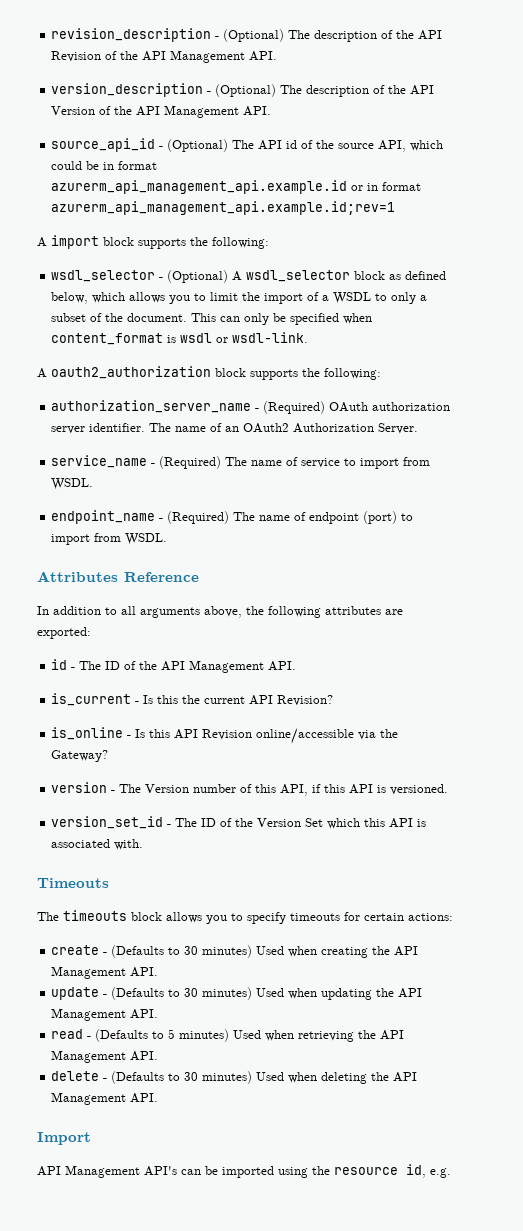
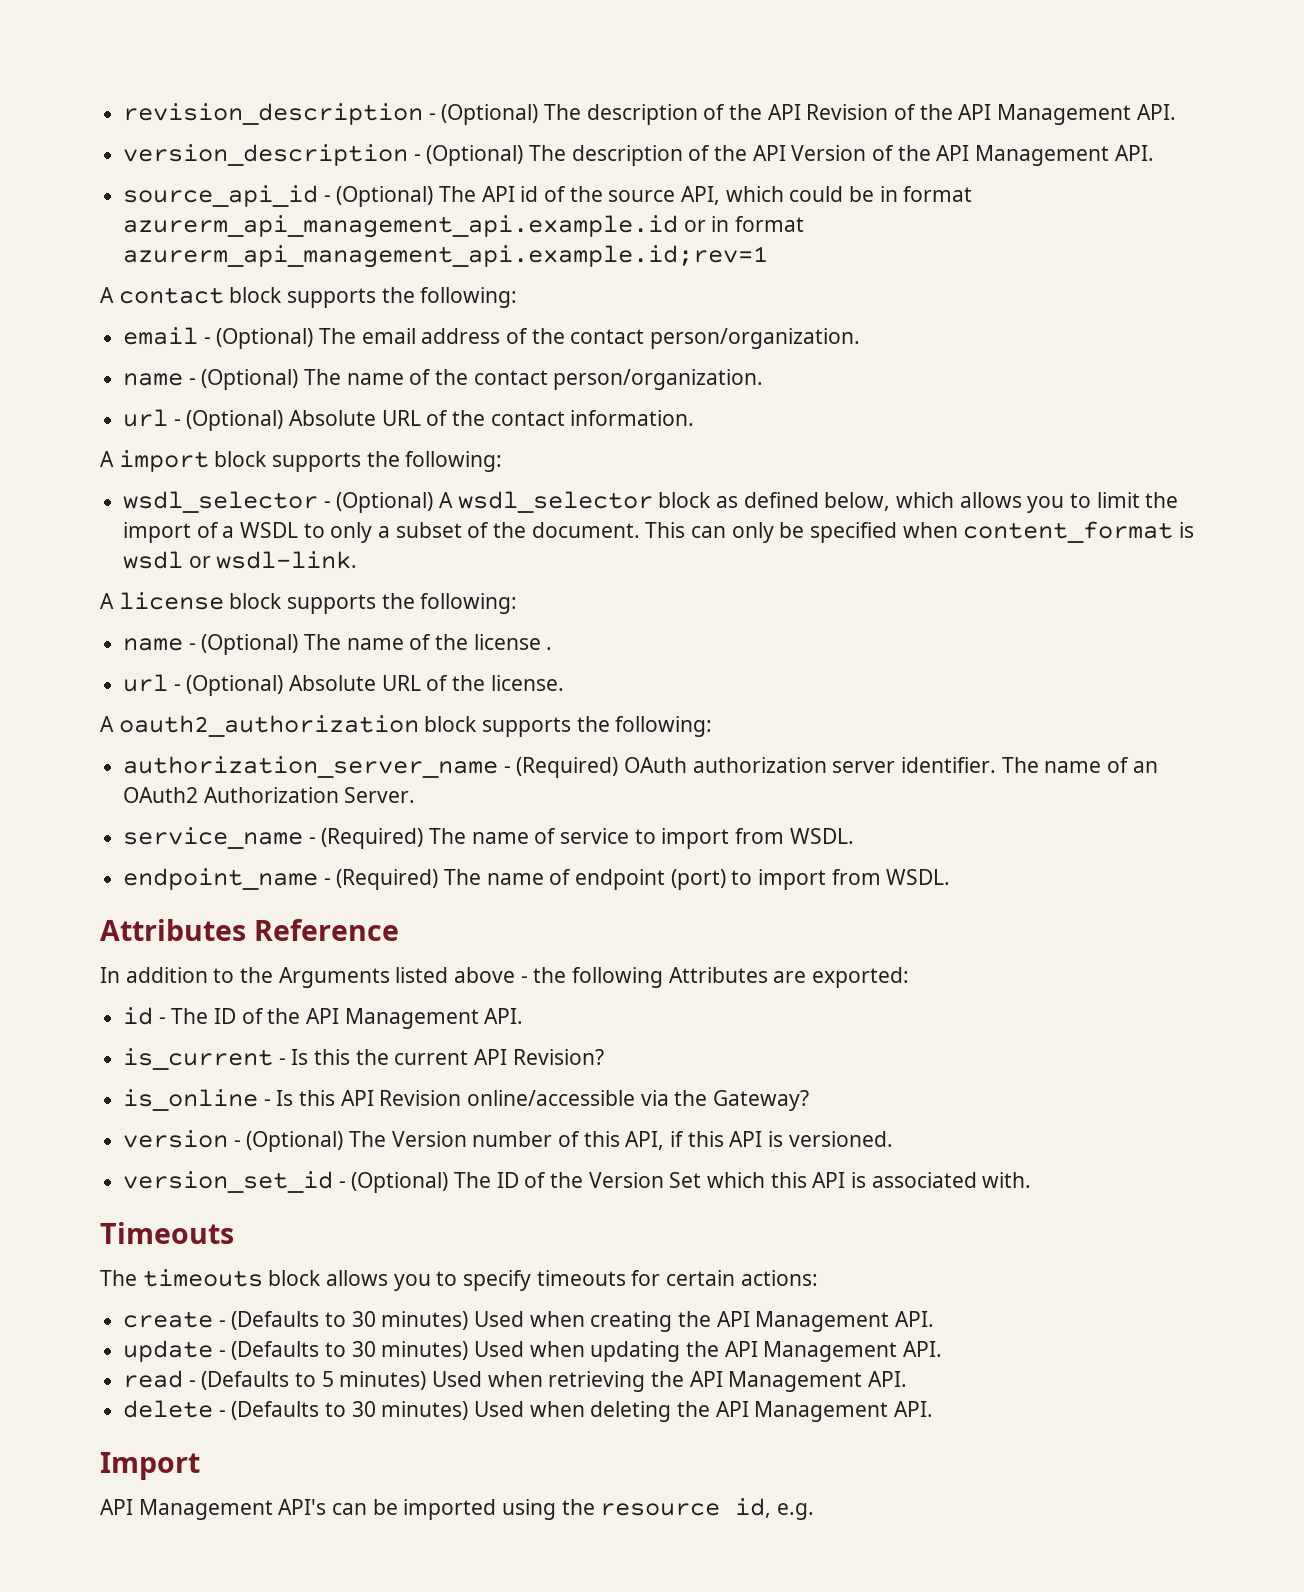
+ A contact block supports the following:
+ email - (Optional) The email address of the contact person/organization.
+ name - (Optional) The name of the contact person/organization.
+ url - (Optional) Absolute URL of the contact information.
+ A license block supports the following:
+ name - (Optional) The name of the license .
+ url - (Optional) Absolute URL of the license.
- In addition to all arguments above, the following attributes are exported:
+ In addition to the Arguments listed above - the following Attributes are exported:
- version - The Version number of this API, if this API is versioned.
+ version - (Optional) The Version number of this API, if this API is versioned.
- version_set_id - The ID of the Version Set which this API is associated with.
+ version_set_id - (Optional) The ID of the Version Set which this API is associated with.

